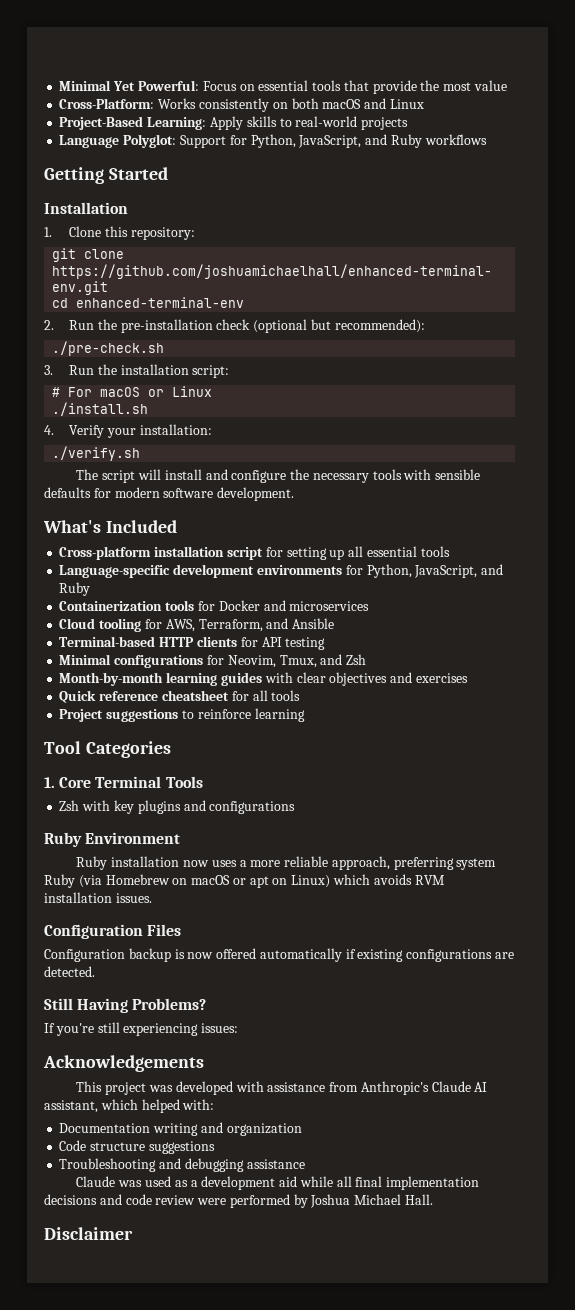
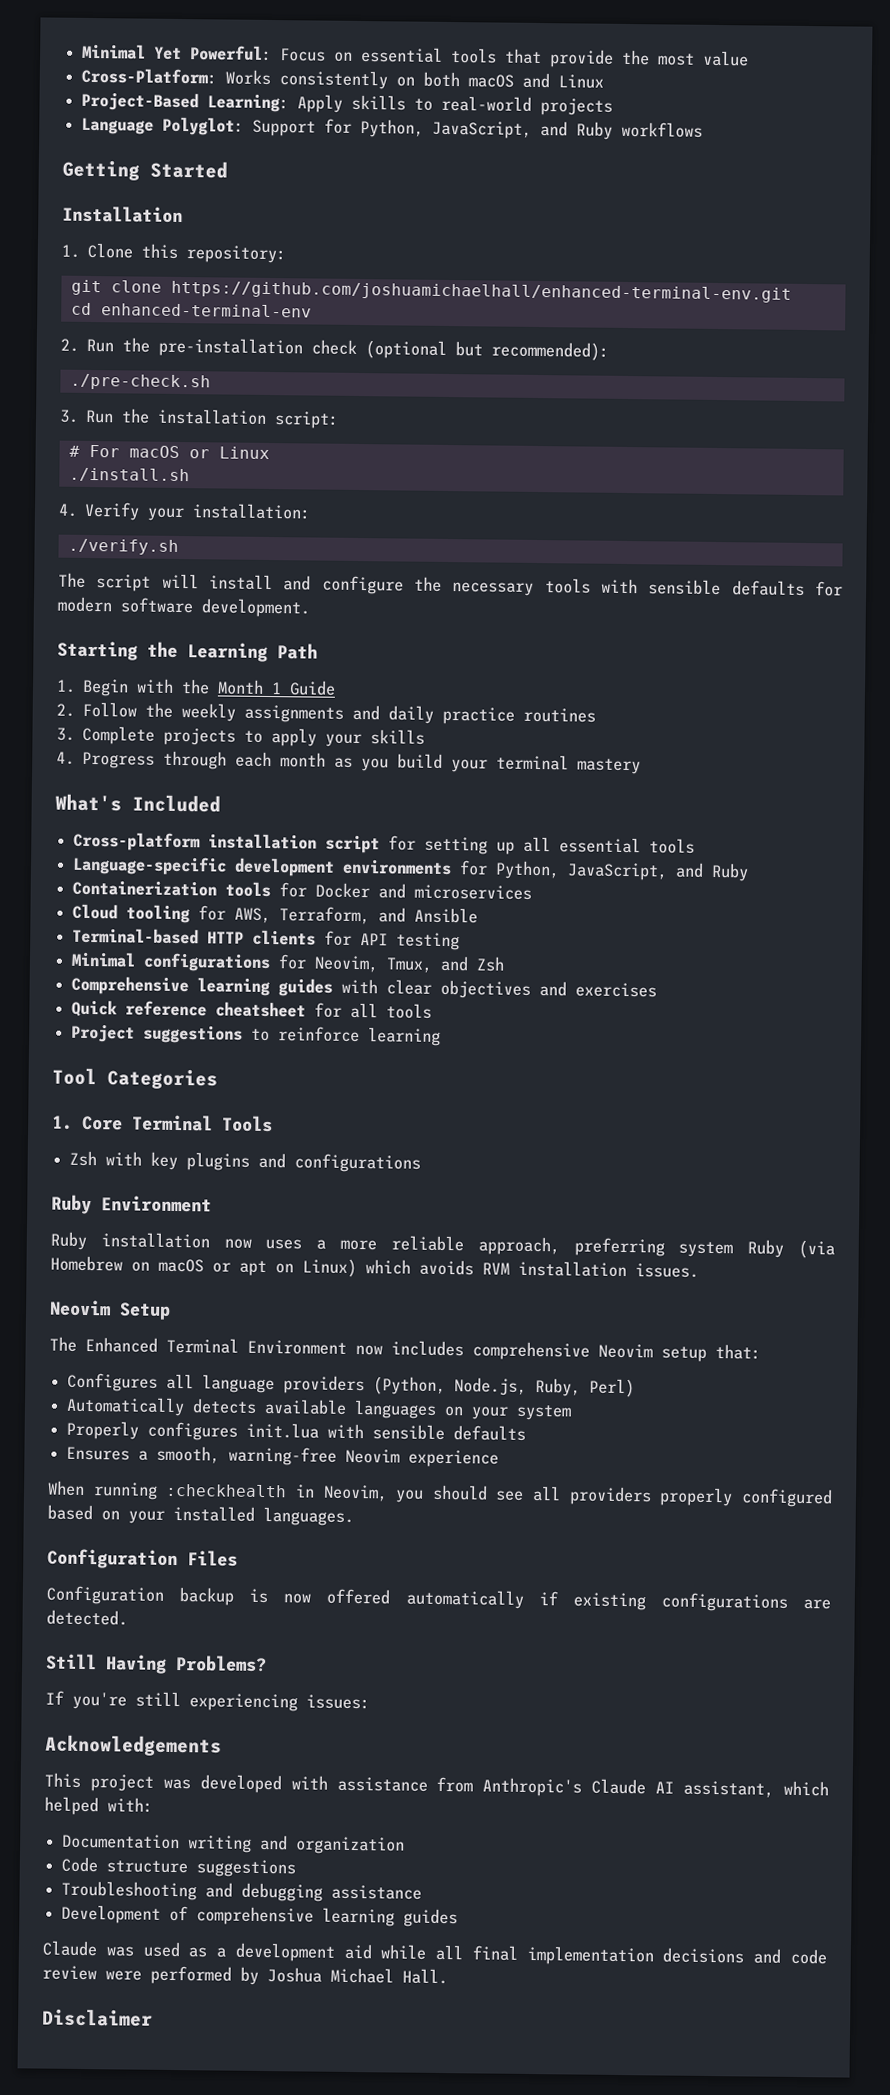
+ Starting the Learning Path
+ 1. Begin with the Month 1 Guide
+ 2. Follow the weekly assignments and daily practice routines
+ 3. Complete projects to apply your skills
+ 4. Progress through each month as you build your terminal mastery
- Month-by-month learning guides with clear objectives and exercises
+ Comprehensive learning guides with clear objectives and exercises
+ Neovim Setup
+ The Enhanced Terminal Environment now includes comprehensive Neovim setup that:
+ Configures all language providers (Python, Node.js, Ruby, Perl)
+ Automatically detects available languages on your system
+ Properly configures init.lua with sensible defaults
+ Ensures a smooth, warning-free Neovim experience
+ When running :checkhealth in Neovim, you should see all providers properly configured based on your installed languages.
+ Development of comprehensive learning guides

